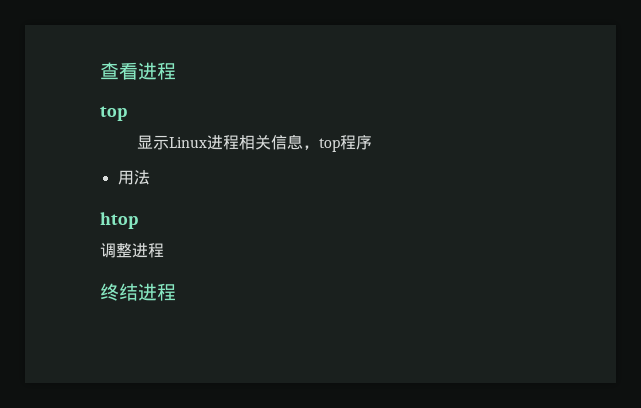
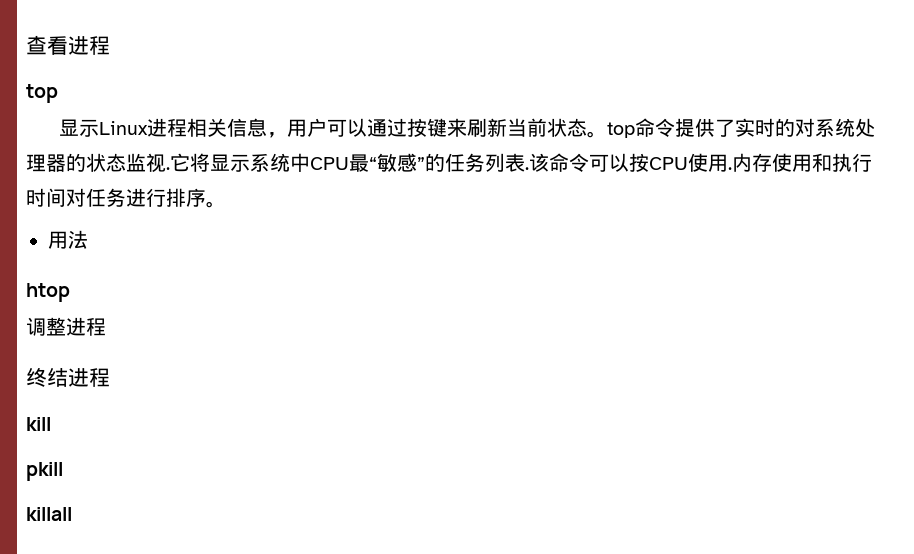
- 显示Linux进程相关信息，top程序
+ 显示Linux进程相关信息，用户可以通过按键来刷新当前状态。top命令提供了实时的对系统处理器的状态监视.它将显示系统中CPU最“敏感”的任务列表.该命令可以按CPU使用.内存使用和执行时间对任务进行排序。
+ kill
+ pkill
+ killall

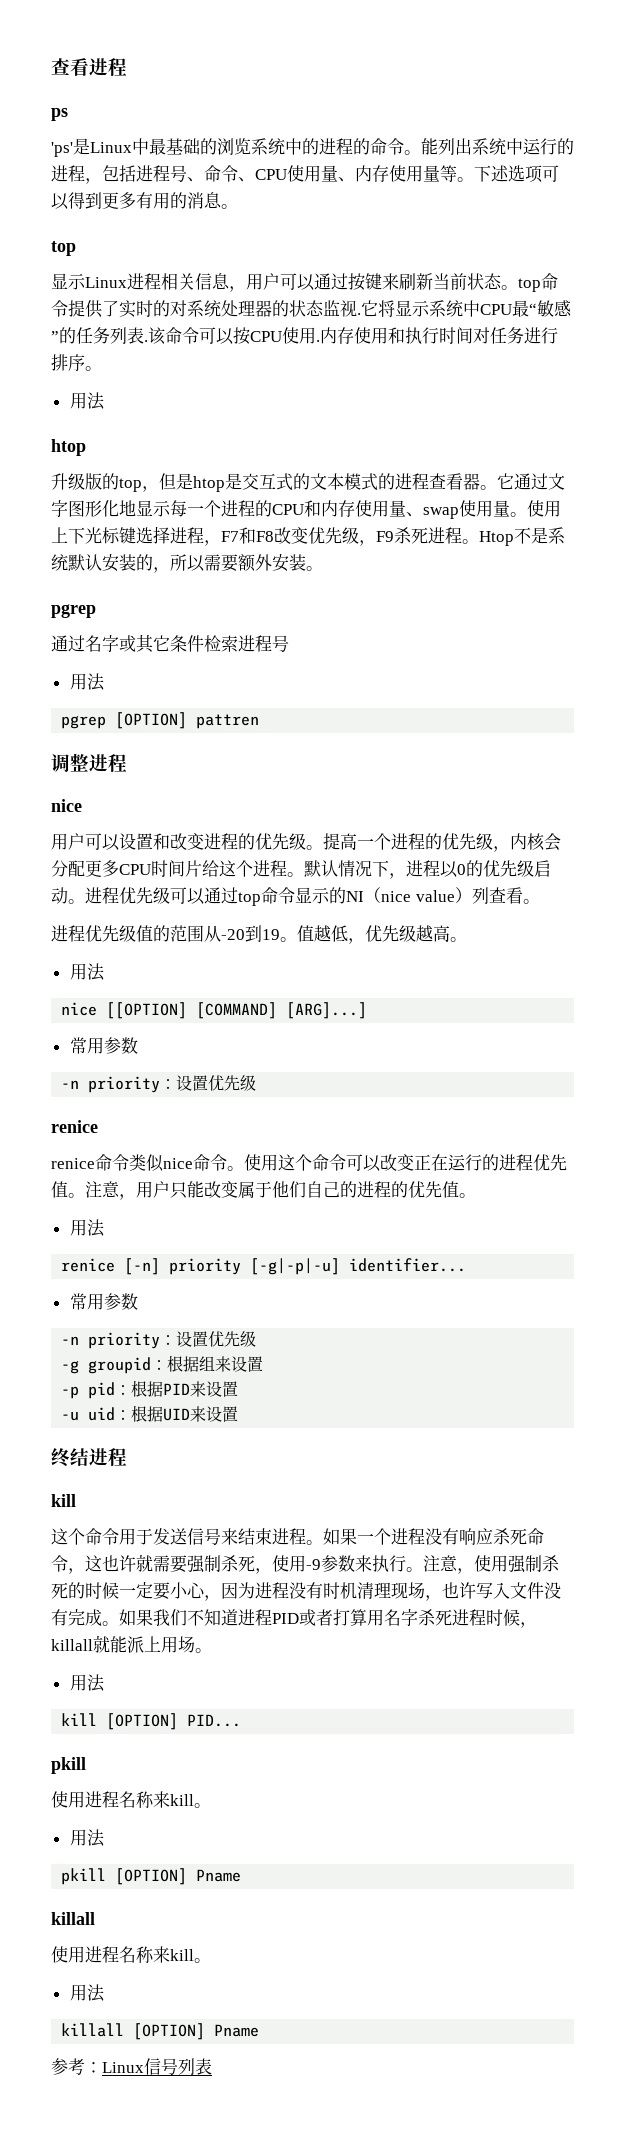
+ ps
+ 'ps'是Linux中最基础的浏览系统中的进程的命令。能列出系统中运行的进程，包括进程号、命令、CPU使用量、内存使用量等。下述选项可以得到更多有用的消息。
+ 升级版的top，但是htop是交互式的文本模式的进程查看器。它通过文字图形化地显示每一个进程的CPU和内存使用量、swap使用量。使用上下光标键选择进程，F7和F8改变优先级，F9杀死进程。Htop不是系统默认安装的，所以需要额外安装。
+ pgrep
+ 通过名字或其它条件检索进程号
+ 用法
+ pgrep [OPTION] pattren
  调整进程
+ nice
+ 用户可以设置和改变进程的优先级。提高一个进程的优先级，内核会分配更多CPU时间片给这个进程。默认情况下，进程以0的优先级启动。进程优先级可以通过top命令显示的NI（nice value）列查看。
+ 进程优先级值的范围从-20到19。值越低，优先级越高。
+ 用法
+ nice [[OPTION] [COMMAND] [ARG]...]
+ 常用参数
+ -n priority：设置优先级
+ renice
+ renice命令类似nice命令。使用这个命令可以改变正在运行的进程优先值。注意，用户只能改变属于他们自己的进程的优先值。
+ 用法
+ renice [-n] priority [-g|-p|-u] identifier...
+ 常用参数
+ -n priority：设置优先级
+ -g groupid：根据组来设置
+ -p pid：根据PID来设置
+ -u uid：根据UID来设置
  终结进程
  kill
+ 这个命令用于发送信号来结束进程。如果一个进程没有响应杀死命令，这也许就需要强制杀死，使用-9参数来执行。注意，使用强制杀死的时候一定要小心，因为进程没有时机清理现场，也许写入文件没有完成。如果我们不知道进程PID或者打算用名字杀死进程时候，killall就能派上用场。
+ 用法
+ kill [OPTION] PID...
  pkill
+ 使用进程名称来kill。
+ 用法
+ pkill [OPTION] Pname
  killall
+ 使用进程名称来kill。
+ 用法
+ killall [OPTION] Pname
+ 参考：Linux信号列表

